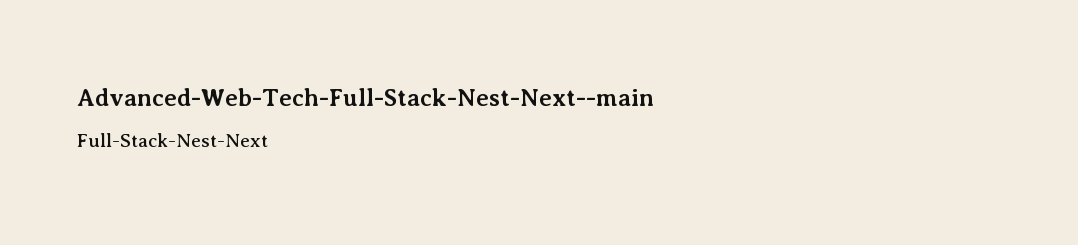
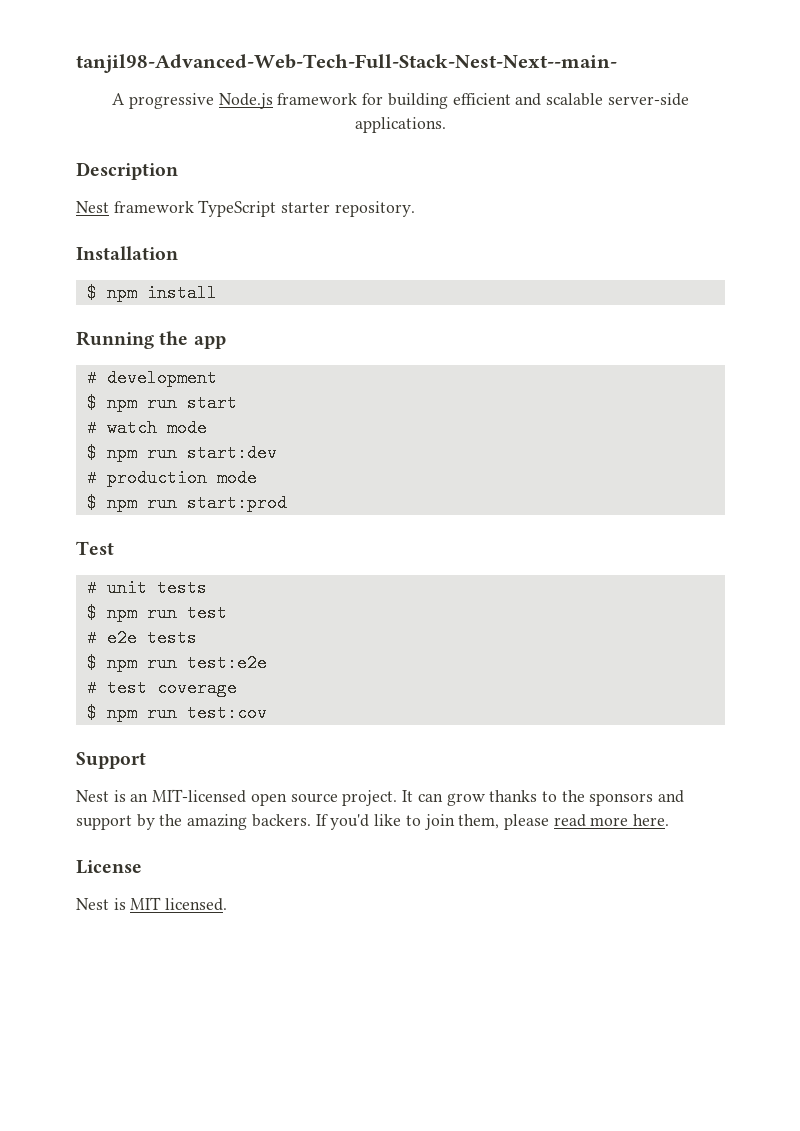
- Advanced-Web-Tech-Full-Stack-Nest-Next--main
- Full-Stack-Nest-Next
+ tanjil98-Advanced-Web-Tech-Full-Stack-Nest-Next--main-
+ A progressive Node.js framework for building efficient and scalable server-side applications.
+ Description
+ Nest framework TypeScript starter repository.
+ Installation
+ $ npm install
+ Running the app
+ # development
+ $ npm run start
+ # watch mode
+ $ npm run start:dev
+ # production mode
+ $ npm run start:prod
+ Test
+ # unit tests
+ $ npm run test
+ # e2e tests
+ $ npm run test:e2e
+ # test coverage
+ $ npm run test:cov
+ Support
+ Nest is an MIT-licensed open source project. It can grow thanks to the sponsors and support by the amazing backers. If you'd like to join them, please read more here.
+ License
+ Nest is MIT licensed.

